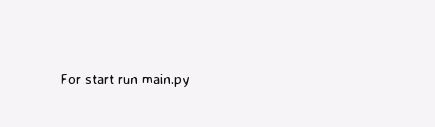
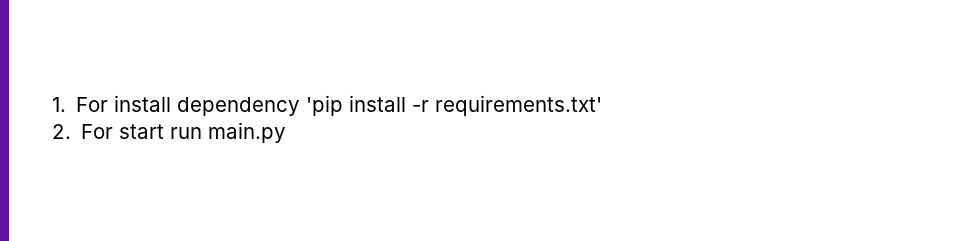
- For start run main.py
+ 1. For install dependency 'pip install -r requirements.txt'
+ 2. For start run main.py

